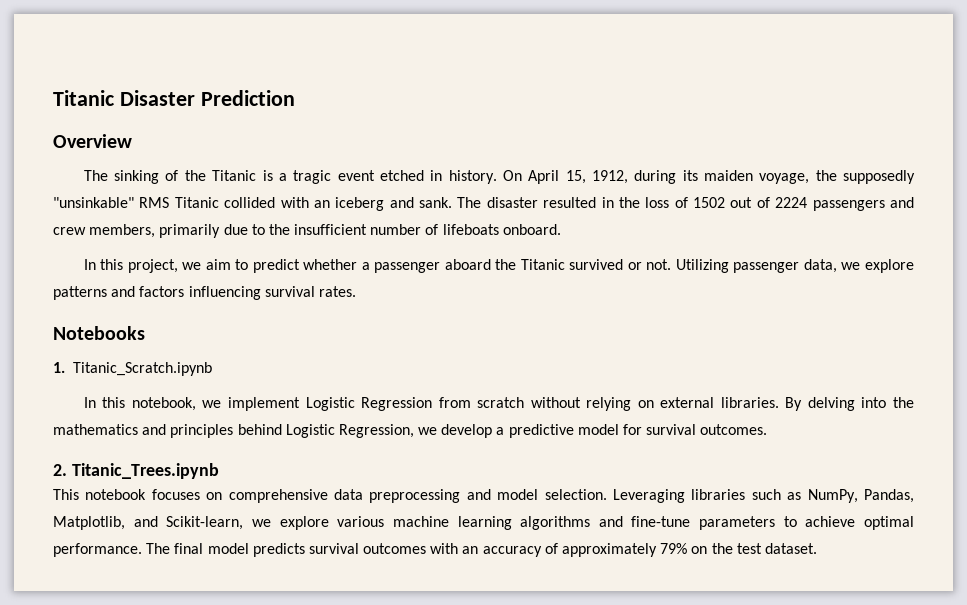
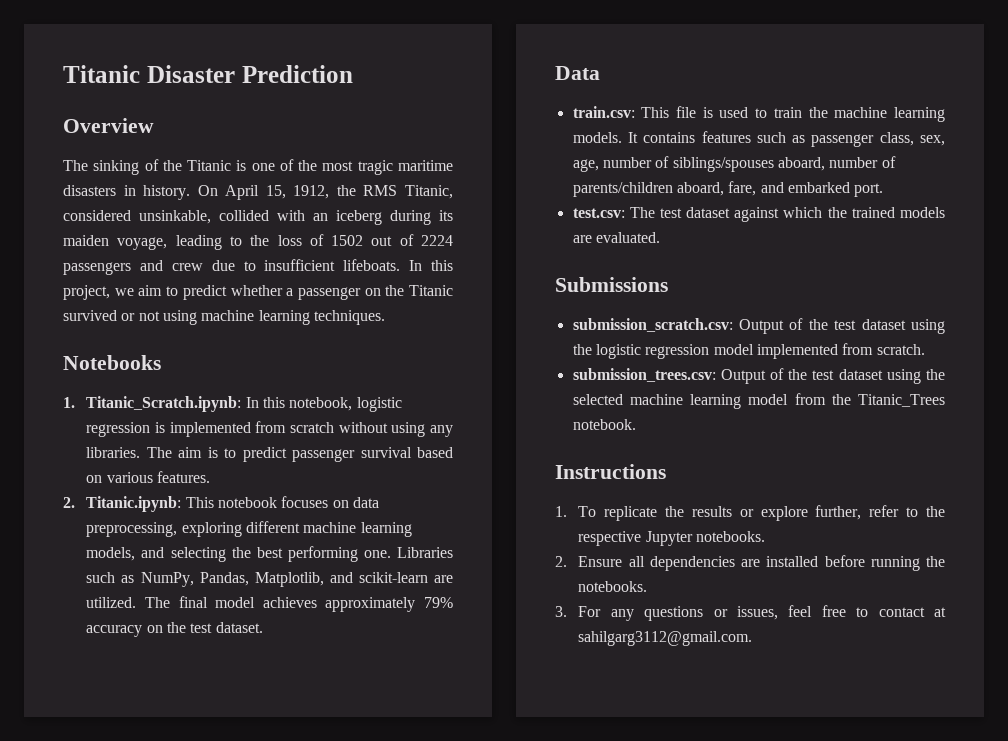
- The sinking of the Titanic is a tragic event etched in history.
+ The sinking of the Titanic is one of the most tragic maritime disasters in history.
- On April 15, 1912, during its maiden voyage, the supposedly "unsinkable" RMS Titanic collided with an iceberg and sank. The disaster resulted in the loss of 1502 out of 2224 passengers and crew members, primarily due to the insufficient number of lifeboats onboard.
- In this project, we aim to predict whether a passenger aboard the Titanic survived or not. Utilizing passenger data, we explore patterns and factors influencing survival rates.
+ On April 15, 1912, the RMS Titanic, considered unsinkable, collided with an iceberg during its maiden voyage, leading to the loss of 1502 out of 2224 passengers and crew due to insufficient lifeboats. In this project, we aim to predict whether a passenger on the Titanic survived or not using machine learning techniques.
- 1. Titanic_Scratch.ipynb
- In this notebook, we implement Logistic Regression from scratch without relying on external libraries. By delving into the mathematics and principles behind Logistic Regression, we develop a predictive model for survival outcomes.
- 2. Titanic_Trees.ipynb
- This notebook focuses on comprehensive data preprocessing and model selection. Leveraging libraries such as NumPy, Pandas, Matplotlib, and Scikit-learn, we explore various machine learning algorithms and fine-tune parameters to achieve optimal performance. The final model predicts survival outcomes with an accuracy of approximately 79% on the test dataset.
+ 1. Titanic_Scratch.ipynb: In this notebook, logistic regression is implemented from scratch without using any libraries. The aim is to predict passenger survival based on various features.
+ 2. Titanic.ipynb: This notebook focuses on data preprocessing, exploring different machine learning models, and selecting the best performing one. Libraries such as NumPy, Pandas, Matplotlib, and scikit-learn are utilized. The final model achieves approximately 79% accuracy on the test dataset.
+ Data
+ train.csv: This file is used to train the machine learning models. It contains features such as passenger class, sex, age, number of siblings/spouses aboard, number of parents/children aboard, fare, and embarked port.
+ test.csv: The test dataset against which the trained models are evaluated.
+ Submissions
+ submission_scratch.csv: Output of the test dataset using the logistic regression model implemented from scratch.
+ submission_trees.csv: Output of the test dataset using the selected machine learning model from the Titanic_Trees notebook.
+ Instructions
+ 1. To replicate the results or explore further, refer to the respective Jupyter notebooks.
+ 2. Ensure all dependencies are installed before running the notebooks.
+ 3. For any questions or issues, feel free to contact at sahilgarg3112@gmail.com.

